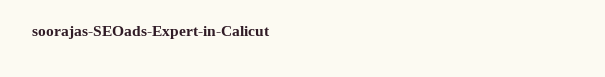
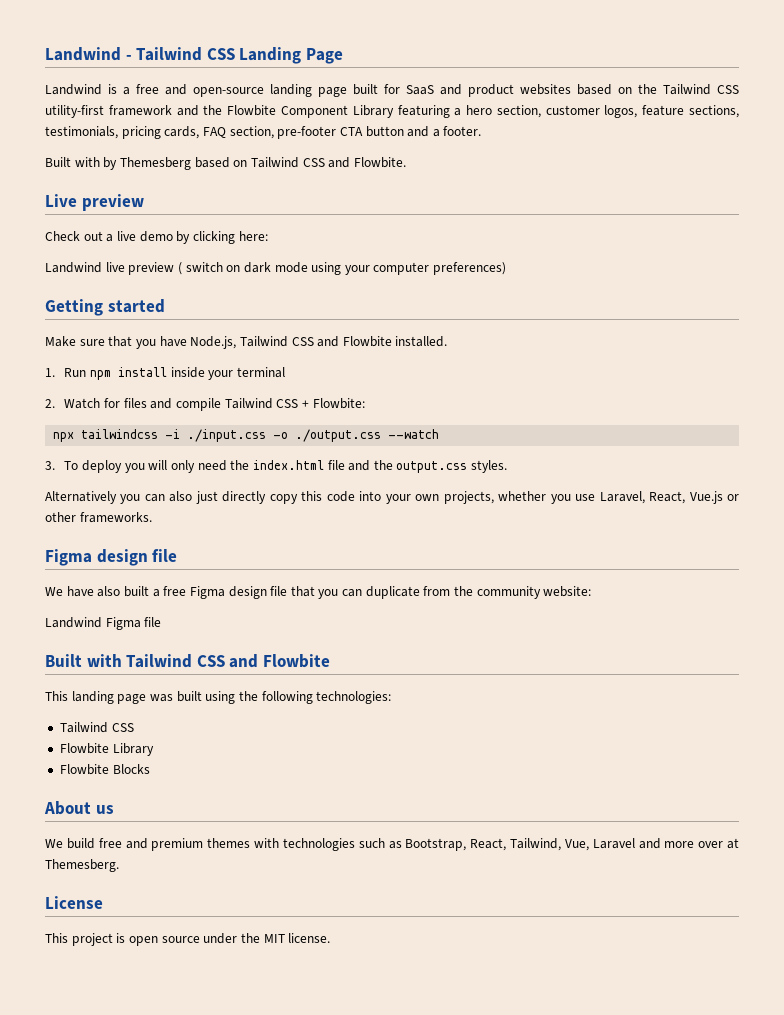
- soorajas-SEOads-Expert-in-Calicut
+ Landwind - Tailwind CSS Landing Page
+ Landwind is a free and open-source landing page built for SaaS and product websites based on the Tailwind CSS utility-first framework and the Flowbite Component Library featuring a hero section, customer logos, feature sections, testimonials, pricing cards, FAQ section, pre-footer CTA button and a footer.
+ Built with by Themesberg based on Tailwind CSS and Flowbite.
+ Live preview
+ Check out a live demo by clicking here:
+ Landwind live preview ( switch on dark mode using your computer preferences)
+ Getting started
+ Make sure that you have Node.js, Tailwind CSS and Flowbite installed.
+ 1. Run npm install inside your terminal
+ 2. Watch for files and compile Tailwind CSS + Flowbite:
+ npx tailwindcss -i ./input.css -o ./output.css --watch
+ 3. To deploy you will only need the index.html file and the output.css styles.
+ Alternatively you can also just directly copy this code into your own projects, whether you use Laravel, React, Vue.js or other frameworks.
+ Figma design file
+ We have also built a free Figma design file that you can duplicate from the community website:
+ Landwind Figma file
+ Built with Tailwind CSS and Flowbite
+ This landing page was built using the following technologies:
+ Tailwind CSS
+ Flowbite Library
+ Flowbite Blocks
+ About us
+ We build free and premium themes with technologies such as Bootstrap, React, Tailwind, Vue, Laravel and more over at Themesberg.
+ License
+ This project is open source under the MIT license.

